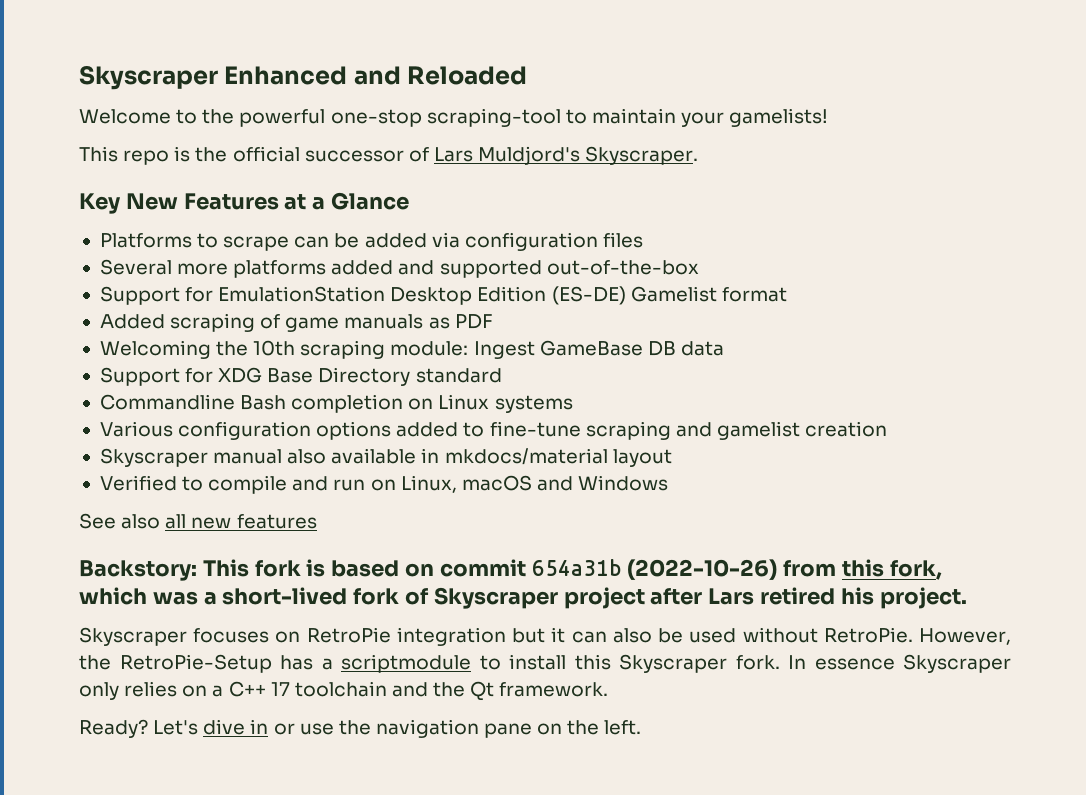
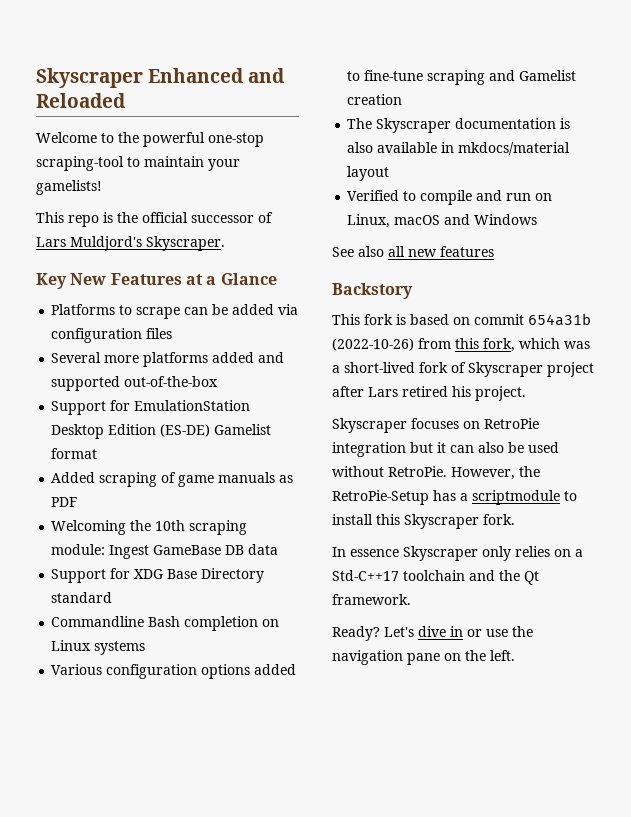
- Various configuration options added to fine-tune scraping and gamelist creation
+ Various configuration options added to fine-tune scraping and Gamelist creation
- Skyscraper manual also available in mkdocs/material layout
+ The Skyscraper documentation is also available in mkdocs/material layout
- Backstory: This fork is based on commit 654a31b (2022-10-26) from this fork, which was a short-lived fork of Skyscraper project after Lars retired his project.
+ Backstory
+ This fork is based on commit 654a31b (2022-10-26) from this fork, which was a short-lived fork of Skyscraper project after Lars retired his project.
- However, the RetroPie-Setup has a scriptmodule to install this Skyscraper fork. In essence Skyscraper only relies on a C++ 17 toolchain and the Qt framework.
+ However, the RetroPie-Setup has a scriptmodule to install this Skyscraper fork.
+ In essence Skyscraper only relies on a Std-C++17 toolchain and the Qt framework.

